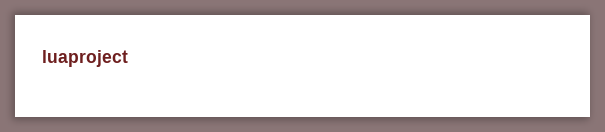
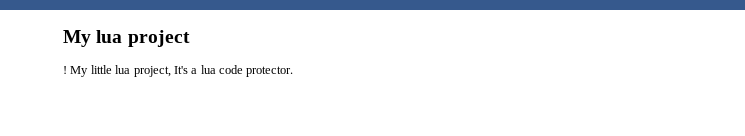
- luaproject
+ My lua project
+ ! My little lua project, It's a lua code protector.

